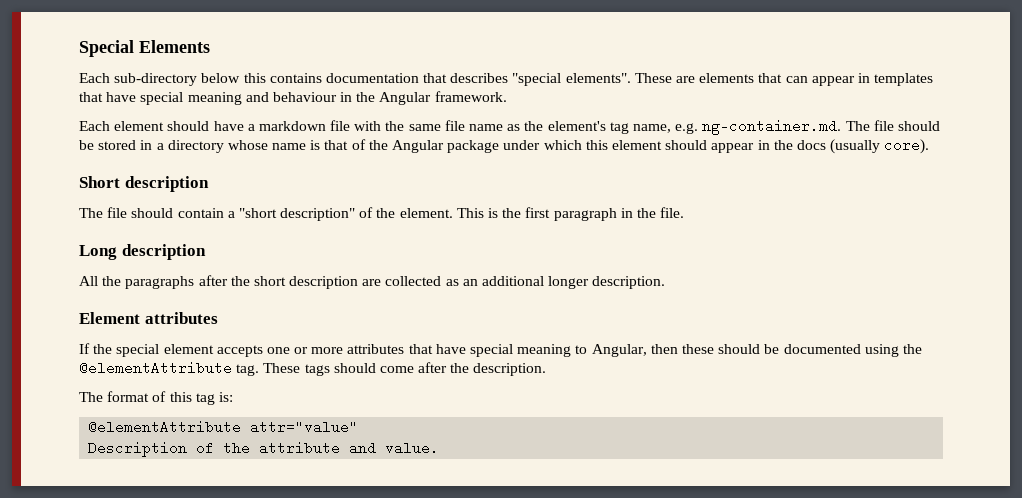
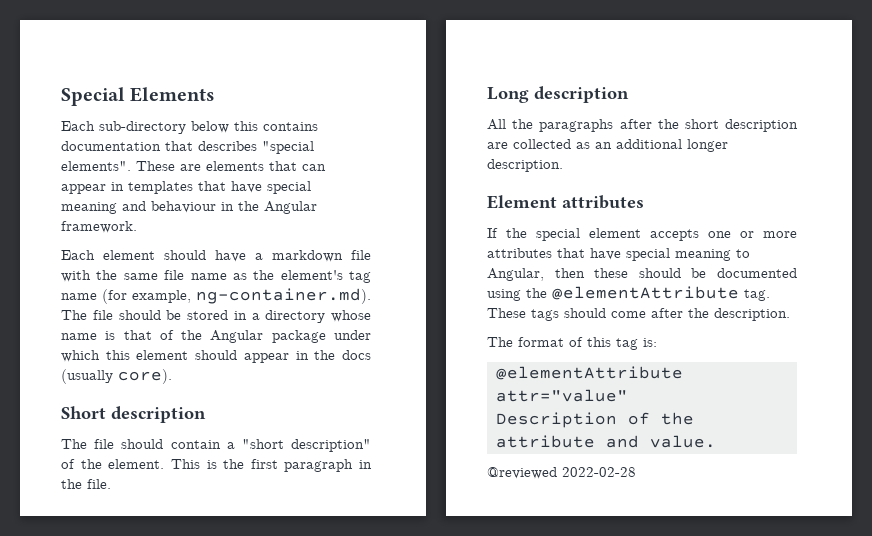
- Each element should have a markdown file with the same file name as the element's tag name, e.g. ng-container.md. The file should be stored in a directory whose name is that of the Angular package under which this element should appear in the docs (usually core).
+ Each element should have a markdown file with the same file name as the element's tag name (for example, ng-container.md). The file should be stored in a directory whose name is that of the Angular package under which this element should appear in the docs (usually core).
+ @reviewed 2022-02-28

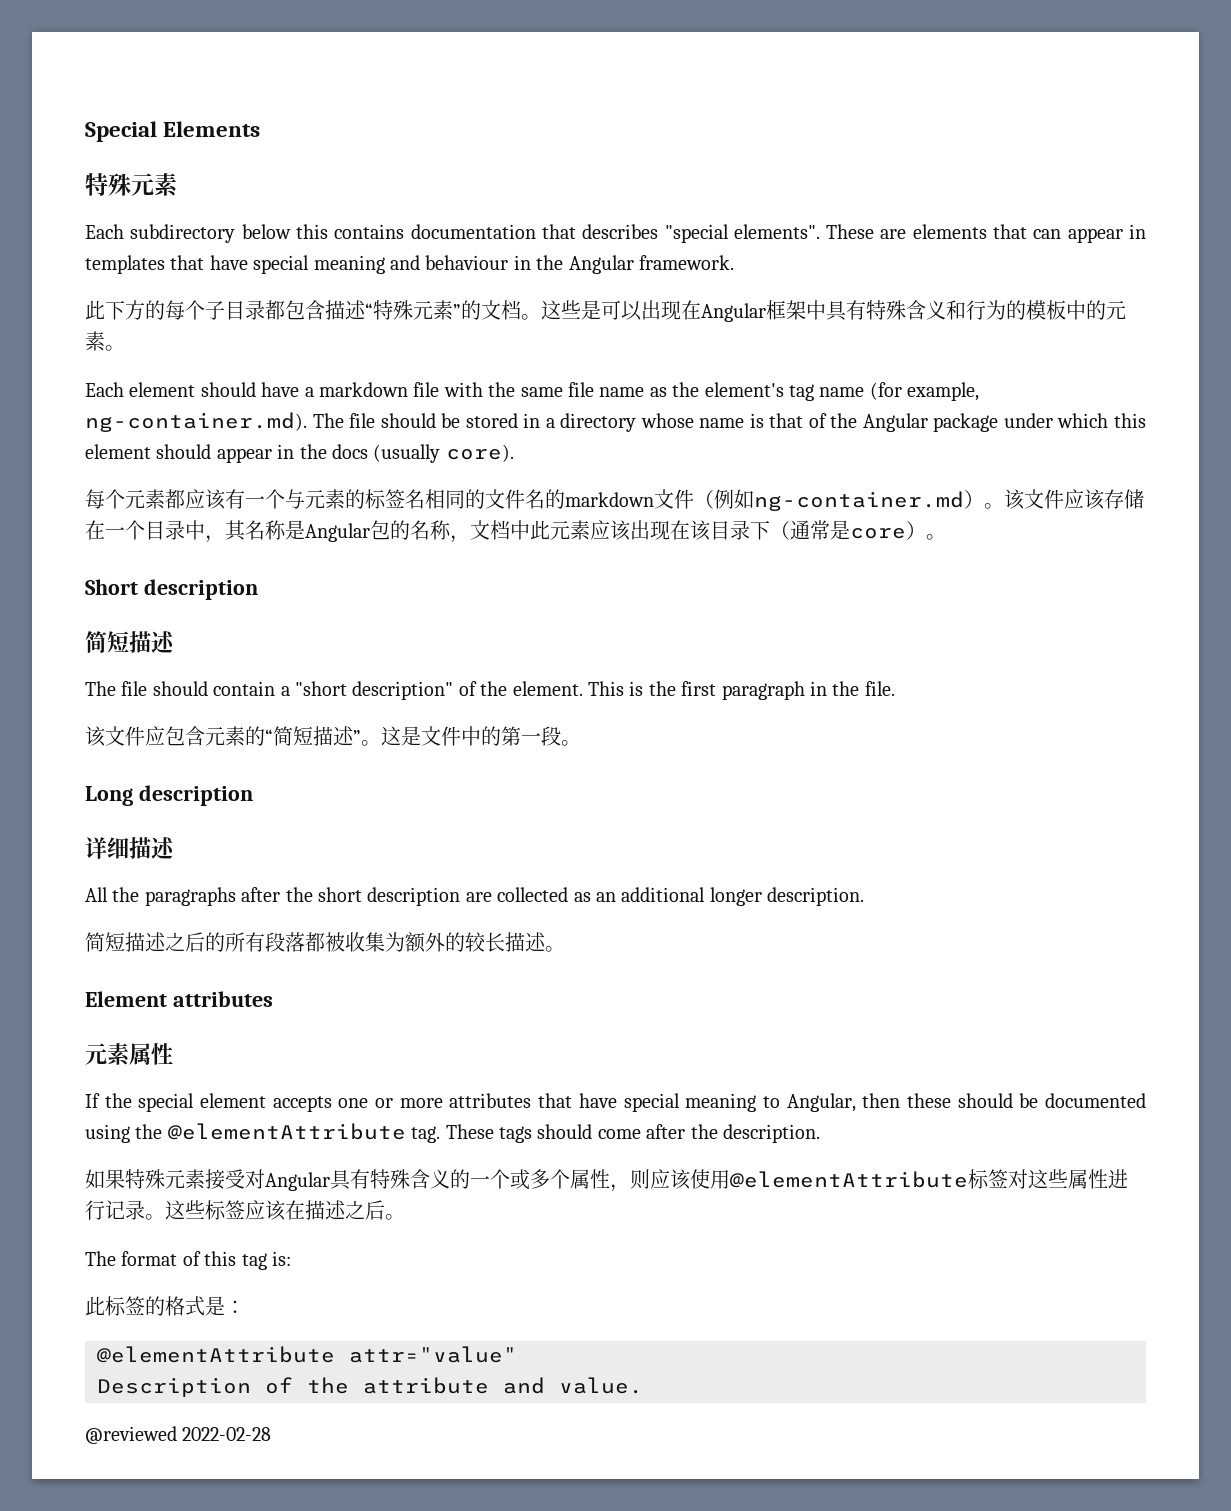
  Special Elements
- Each sub-directory below this contains documentation that describes "special elements".
+ 特殊元素
+ Each subdirectory below this contains documentation that describes "special elements".
+ 此下方的每个子目录都包含描述“特殊元素”的文档。这些是可以出现在Angular框架中具有特殊含义和行为的模板中的元素。
+ 每个元素都应该有一个与元素的标签名相同的文件名的markdown文件（例如ng-container.md）。该文件应该存储在一个目录中，其名称是Angular包的名称，文档中此元素应该出现在该目录下（通常是core）。
  Short description
+ 简短描述
+ 该文件应包含元素的“简短描述”。这是文件中的第一段。
+ 详细描述
+ 简短描述之后的所有段落都被收集为额外的较长描述。
+ 元素属性
+ 如果特殊元素接受对Angular具有特殊含义的一个或多个属性，则应该使用@elementAttribute标签对这些属性进行记录。这些标签应该在描述之后。
+ 此标签的格式是：

